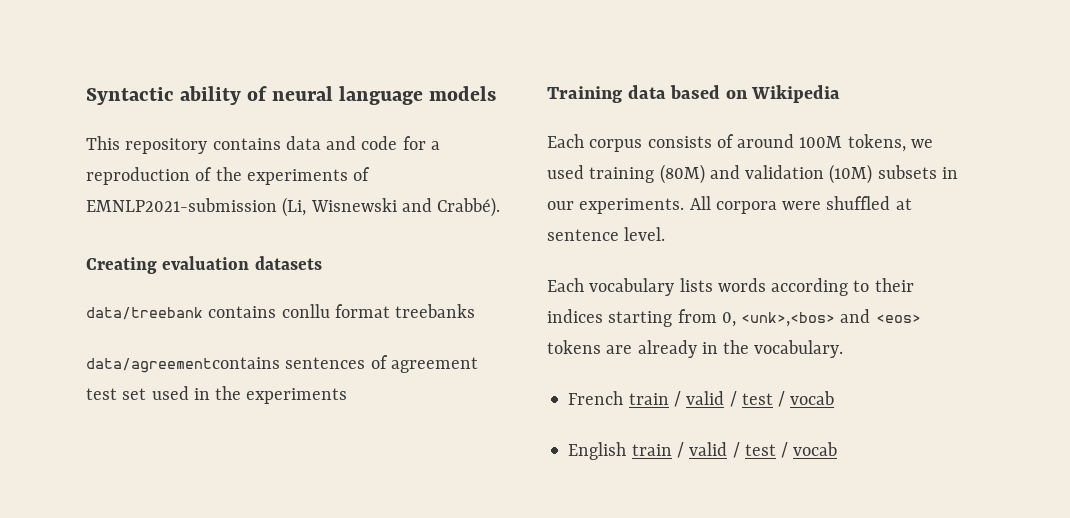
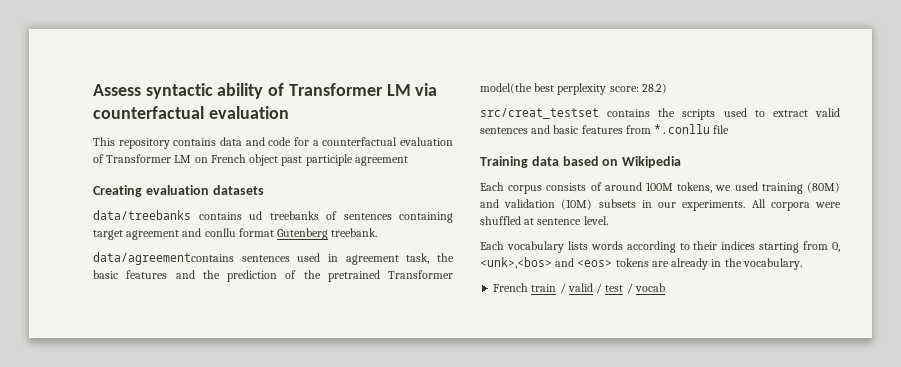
- Syntactic ability of neural language models
+ Assess syntactic ability of Transformer LM via counterfactual evaluation
- This repository contains data and code for a reproduction of the experiments of EMNLP2021-submission (Li, Wisnewski and Crabbé).
+ This repository contains data and code for a counterfactual evaluation of Transformer LM on French object past participle agreement
  Creating evaluation datasets
- data/treebank contains conllu format treebanks
- data/agreementcontains sentences of agreement test set used in the experiments
+ data/treebanks contains ud treebanks of sentences containing target agreement and conllu format Gutenberg treebank.
+ data/agreementcontains sentences used in agreement task, the basic features and the prediction of the pretrained Transformer model(the best perplexity score: 28.2)
+ src/creat_testset contains the scripts used to extract valid sentences and basic features from *.conllu file
- English train / valid / test / vocab

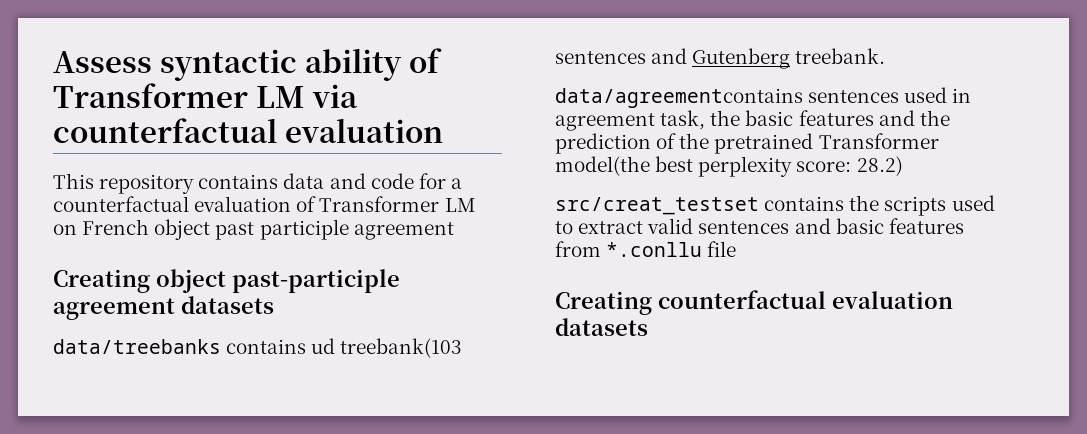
- Creating evaluation datasets
+ Creating object past-participle agreement datasets
- data/treebanks contains ud treebanks of sentences containing target agreement and conllu format Gutenberg treebank.
+ data/treebanks contains ud treebank(103 sentences and Gutenberg treebank.
- Training data based on Wikipedia
- Each corpus consists of around 100M tokens, we used training (80M) and validation (10M) subsets in our experiments. All corpora were shuffled at sentence level.
- Each vocabulary lists words according to their indices starting from 0, <unk>,<bos> and <eos> tokens are already in the vocabulary.
- French train / valid / test / vocab
+ Creating counterfactual evaluation datasets

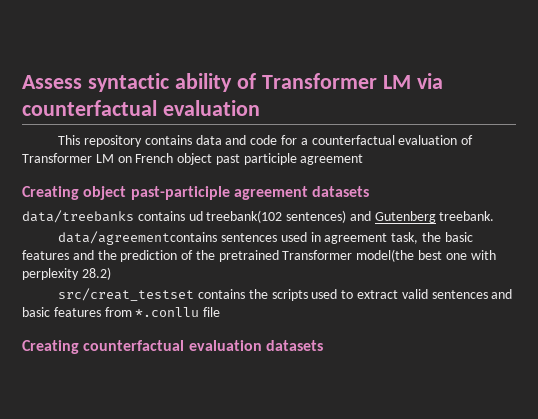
- data/treebanks contains ud treebank(103 sentences and Gutenberg treebank.
+ data/treebanks contains ud treebank(102 sentences) and Gutenberg treebank.
- data/agreementcontains sentences used in agreement task, the basic features and the prediction of the pretrained Transformer model(the best perplexity score: 28.2)
+ data/agreementcontains sentences used in agreement task, the basic features and the prediction of the pretrained Transformer model(the best one with perplexity 28.2)

